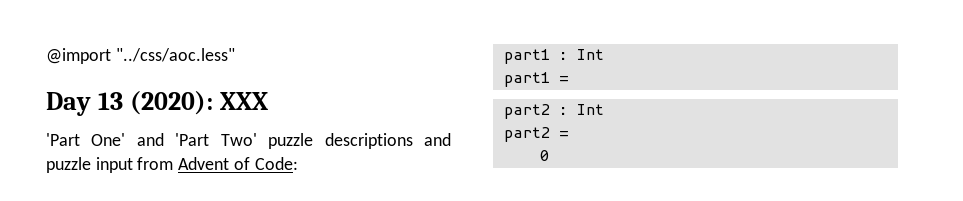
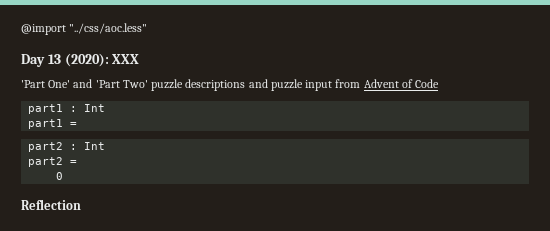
- 'Part One' and 'Part Two' puzzle descriptions and puzzle input from Advent of Code:
+ 'Part One' and 'Part Two' puzzle descriptions and puzzle input from Advent of Code
+ Reflection

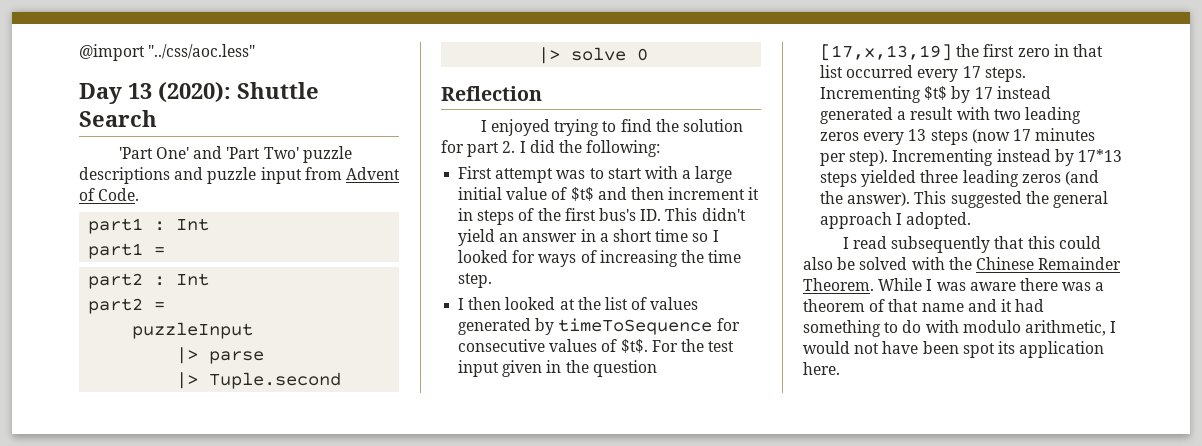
- Day 13 (2020): XXX
+ Day 13 (2020): Shuttle Search
- 'Part One' and 'Part Two' puzzle descriptions and puzzle input from Advent of Code
+ 'Part One' and 'Part Two' puzzle descriptions and puzzle input from Advent of Code.
- 0
+ puzzleInput
+ |> parse
+ |> Tuple.second
+ |> solve 0
  Reflection
+ I enjoyed trying to find the solution for part 2. I did the following:
+ First attempt was to start with a large initial value of $t$ and then increment it in steps of the first bus's ID. This didn't yield an answer in a short time so I looked for ways of increasing the time step.
+ I then looked at the list of values generated by timeToSequence for consecutive values of $t$. For the test input given in the question [17,x,13,19] the first zero in that list occurred every 17 steps. Incrementing $t$ by 17 instead generated a result with two leading zeros every 13 steps (now 17 minutes per step). Incrementing instead by 17*13 steps yielded three leading zeros (and the answer). This suggested the general approach I adopted.
+ I read subsequently that this could also be solved with the Chinese Remainder Theorem. While I was aware there was a theorem of that name and it had something to do with modulo arithmetic, I would not have been spot its application here.

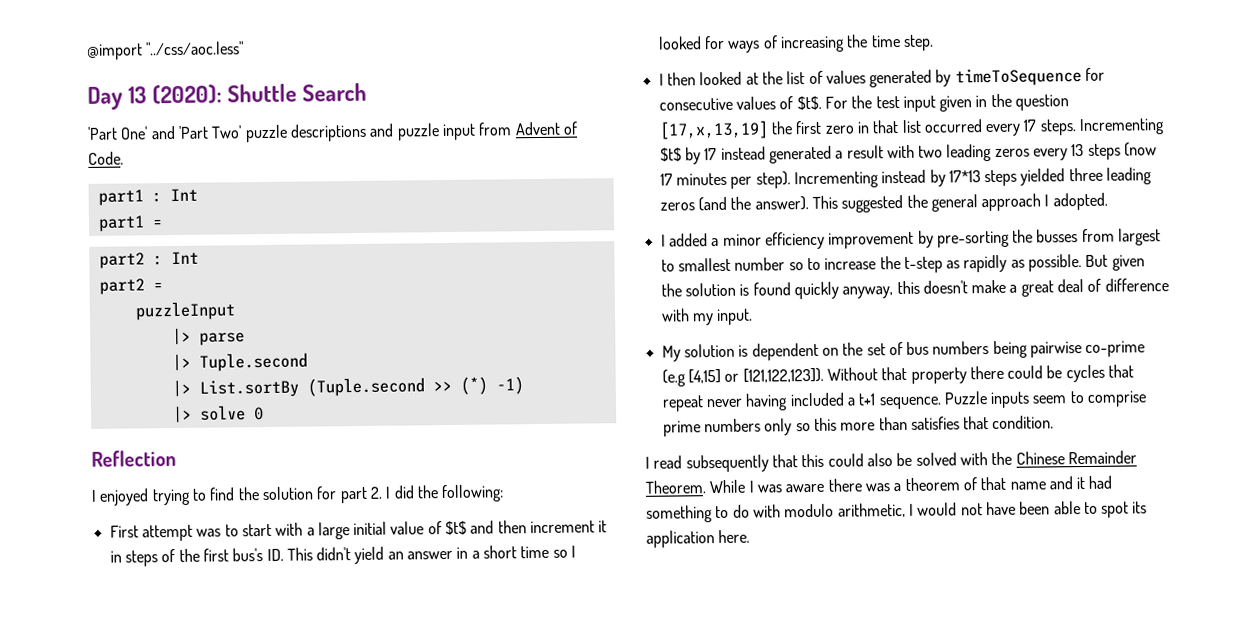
+ |> List.sortBy (Tuple.second >> (*) -1)
+ I added a minor efficiency improvement by pre-sorting the busses from largest to smallest number so to increase the t-step as rapidly as possible. But given the solution is found quickly anyway, this doesn't make a great deal of difference with my input.
+ My solution is dependent on the set of bus numbers being pairwise co-prime (e.g [4,15] or [121,122,123]). Without that property there could be cycles that repeat never having included a t+1 sequence. Puzzle inputs seem to comprise prime numbers only so this more than satisfies that condition.
- While I was aware there was a theorem of that name and it had something to do with modulo arithmetic, I would not have been spot its application here.
+ While I was aware there was a theorem of that name and it had something to do with modulo arithmetic, I would not have been able to spot its application here.

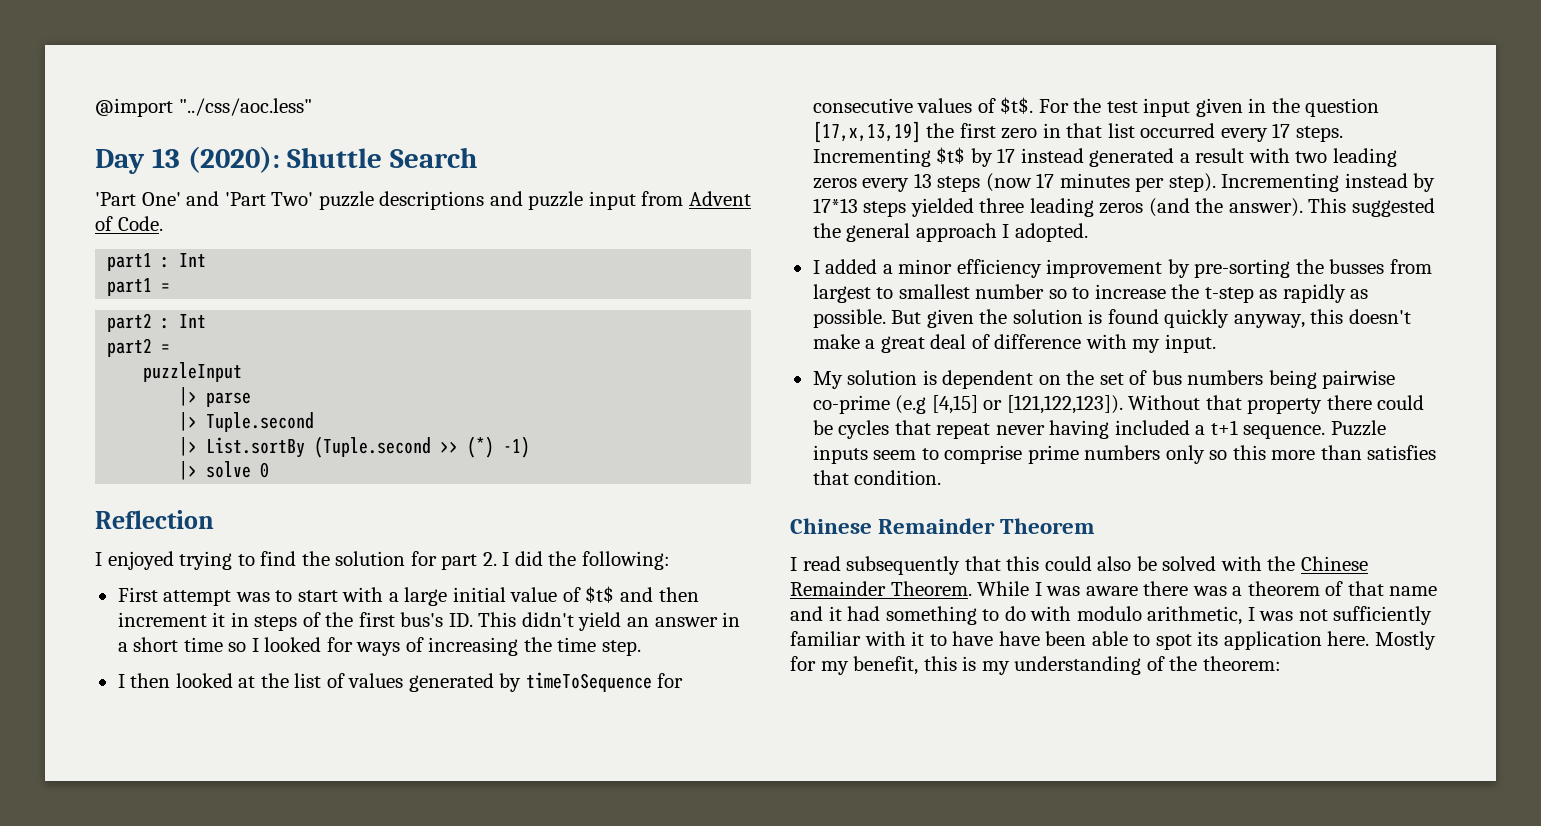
+ Chinese Remainder Theorem
- While I was aware there was a theorem of that name and it had something to do with modulo arithmetic, I would not have been able to spot its application here.
+ While I was aware there was a theorem of that name and it had something to do with modulo arithmetic, I was not sufficiently familiar with it to have have been able to spot its application here.
+ Mostly for my benefit, this is my understanding of the theorem:

